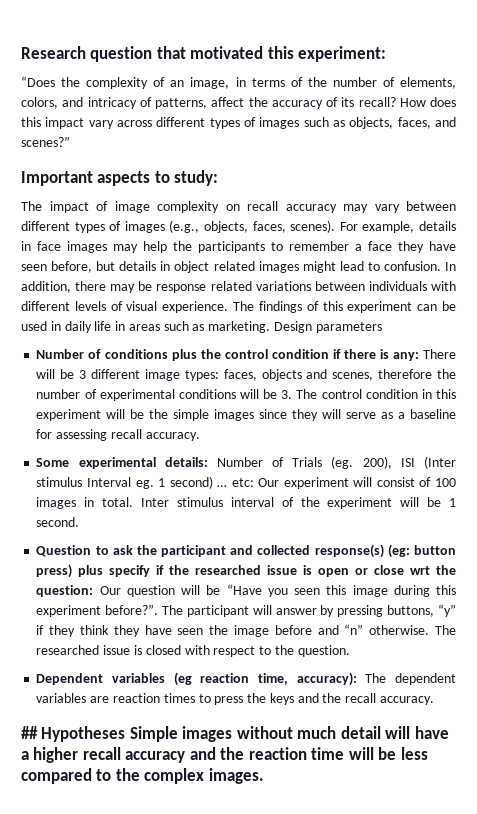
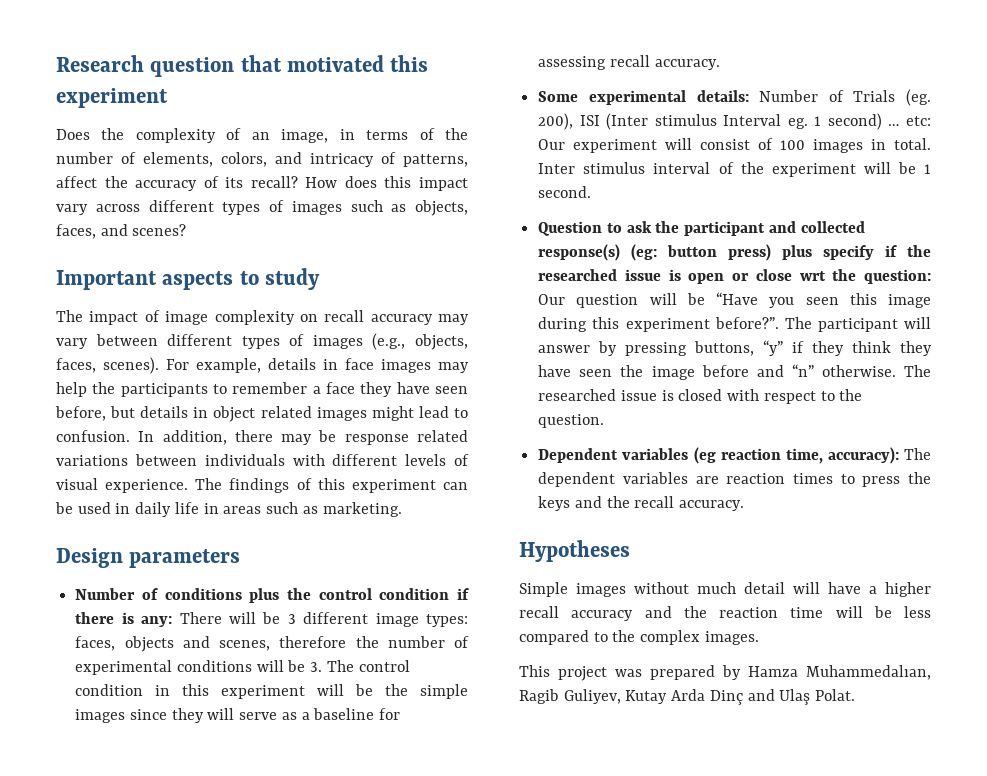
- Research question that motivated this experiment:
- “Does the complexity of an image, in terms of the number of elements, colors, and intricacy of patterns, affect the accuracy of its recall?
+ Research question that motivated this experiment
+ Does the complexity of an image, in terms of the number of elements, colors, and intricacy of patterns, affect the accuracy of its recall?
- How does this impact vary across different types of images such as objects, faces, and scenes?”
+ How does this impact vary across different types of images such as objects, faces, and scenes?
- Important aspects to study:
+ Important aspects to study
- The findings of this experiment can be used in daily life in areas such as marketing. Design parameters
+ The findings of this experiment can be used in daily life in areas such as marketing.
+ Design parameters
- ## Hypotheses Simple images without much detail will have a higher recall accuracy and the reaction time will be less compared to the complex images.
+ Hypotheses
+ Simple images without much detail will have a higher recall accuracy and the reaction time will be less compared to the complex images.
+ This project was prepared by Hamza Muhammedalıan, Ragib Guliyev, Kutay Arda Dinç and Ulaş Polat.

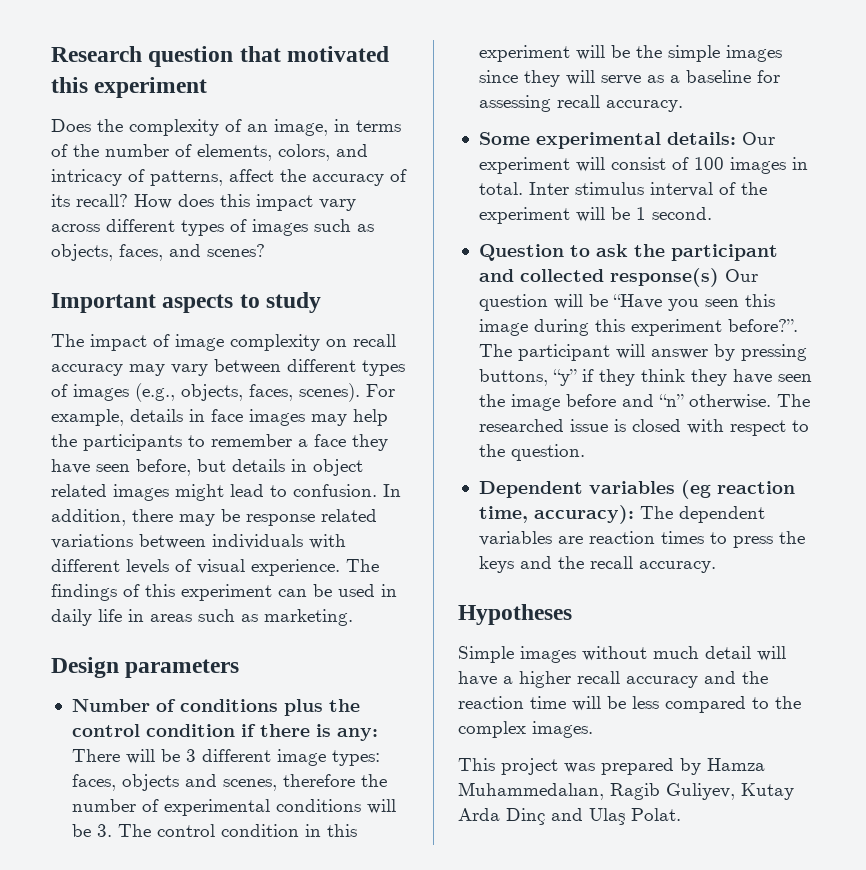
- Some experimental details: Number of Trials (eg. 200), ISI (Inter stimulus Interval eg. 1 second) … etc: Our experiment will consist of 100 images in total.
+ Some experimental details: Our experiment will consist of 100 images in total.
- Question to ask the participant and collected response(s) (eg: button press) plus specify if the researched issue is open or close wrt the question: Our question will be “Have you seen this image during this experiment before?”.
+ Question to ask the participant and collected response(s) Our question will be “Have you seen this image during this experiment before?”.

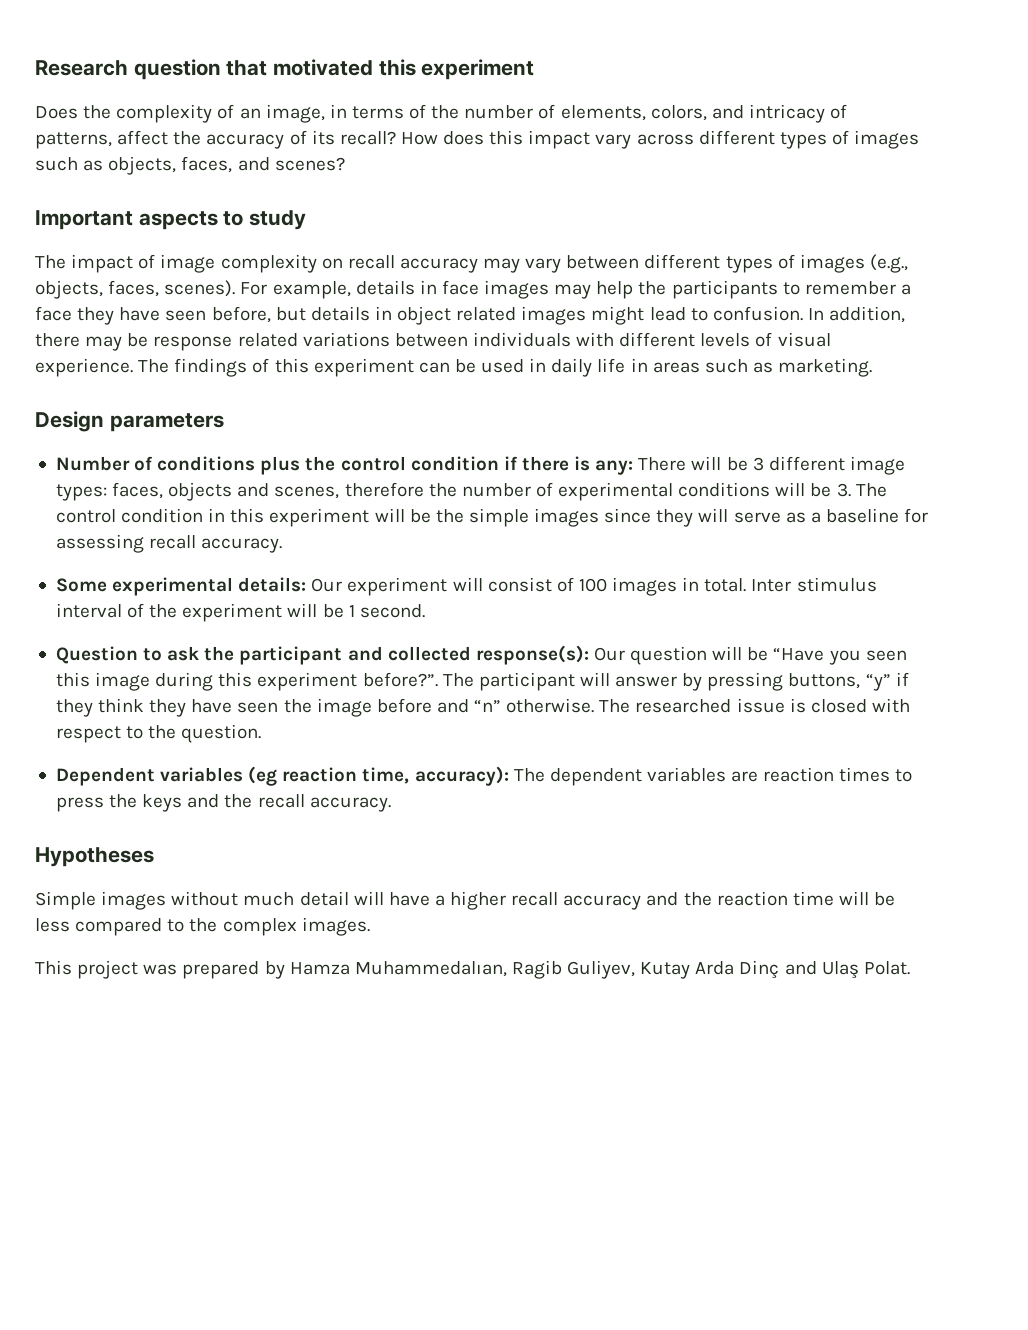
- Question to ask the participant and collected response(s) Our question will be “Have you seen this image during this experiment before?”.
+ Question to ask the participant and collected response(s): Our question will be “Have you seen this image during this experiment before?”.

